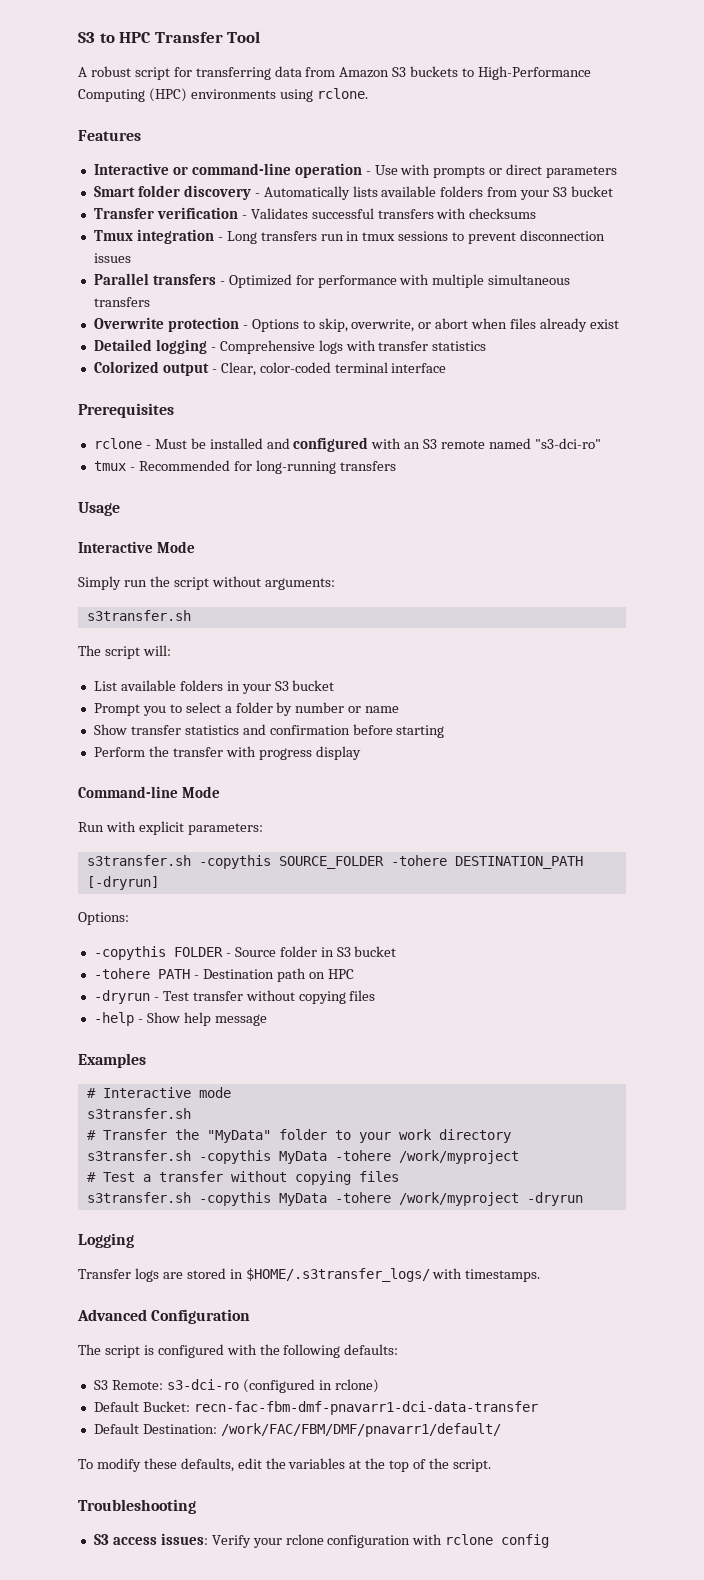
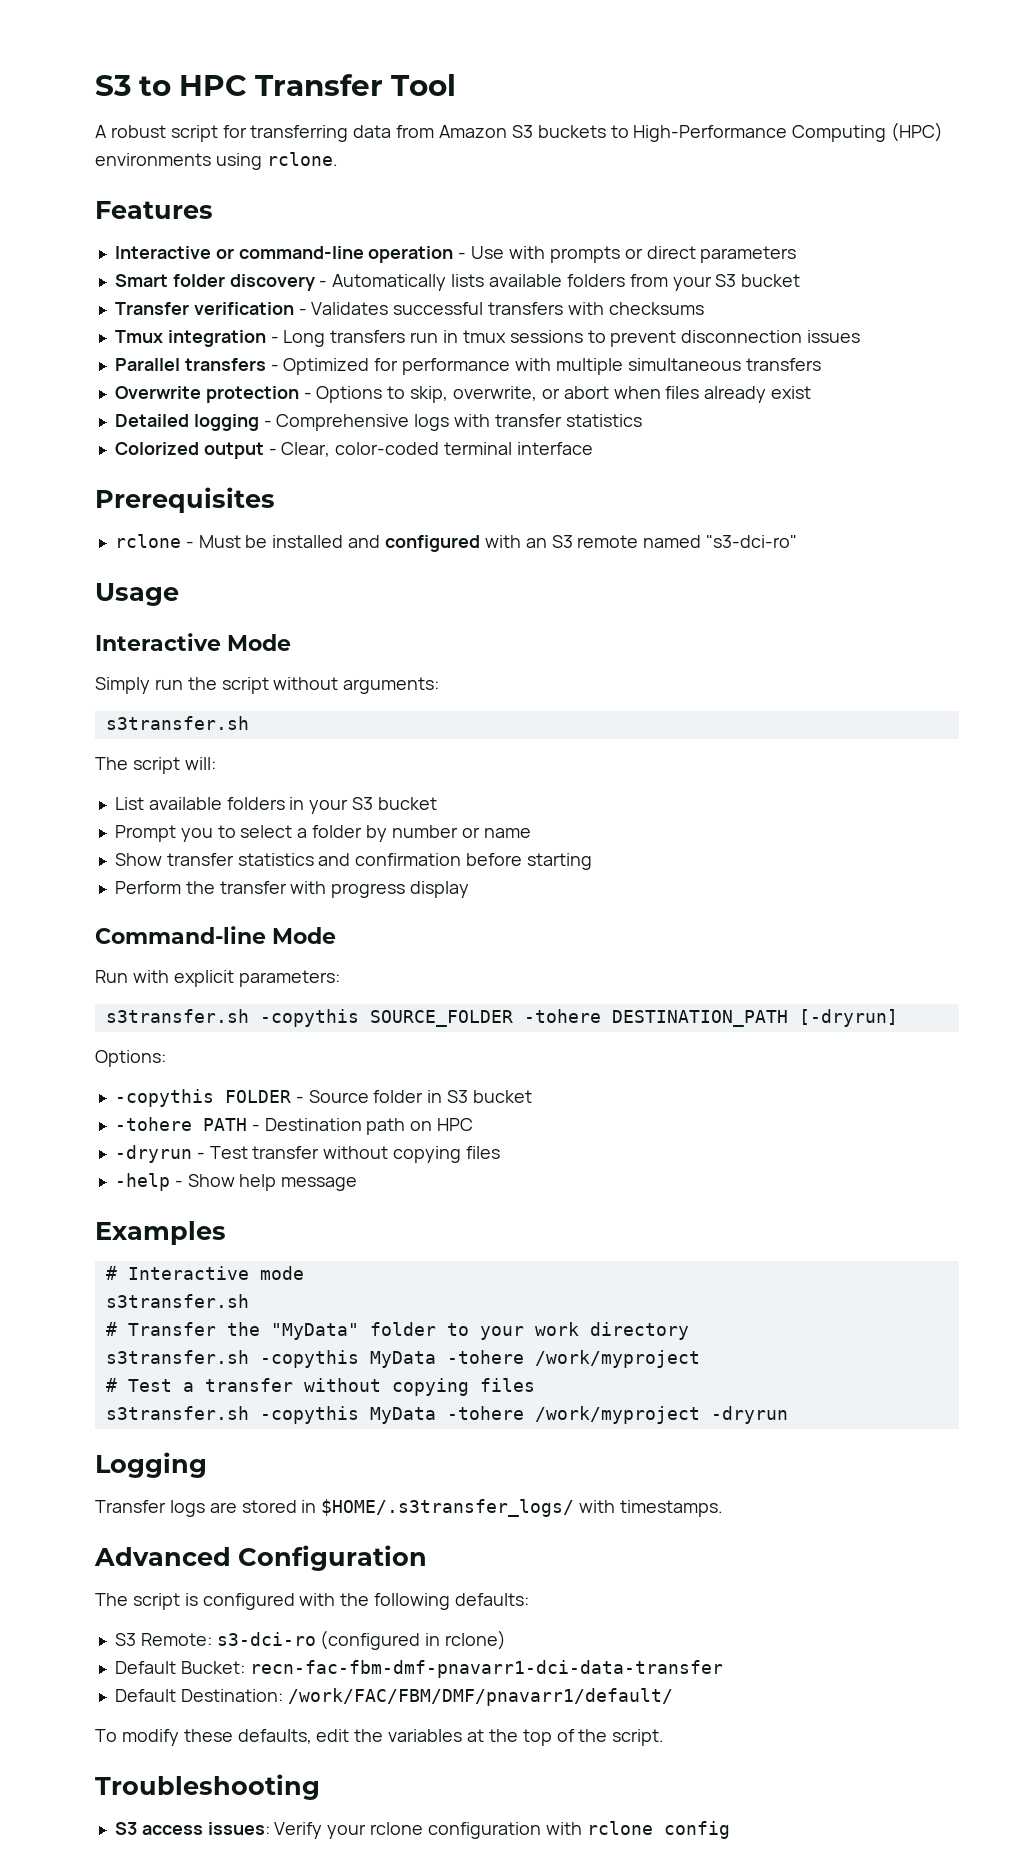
- tmux - Recommended for long-running transfers

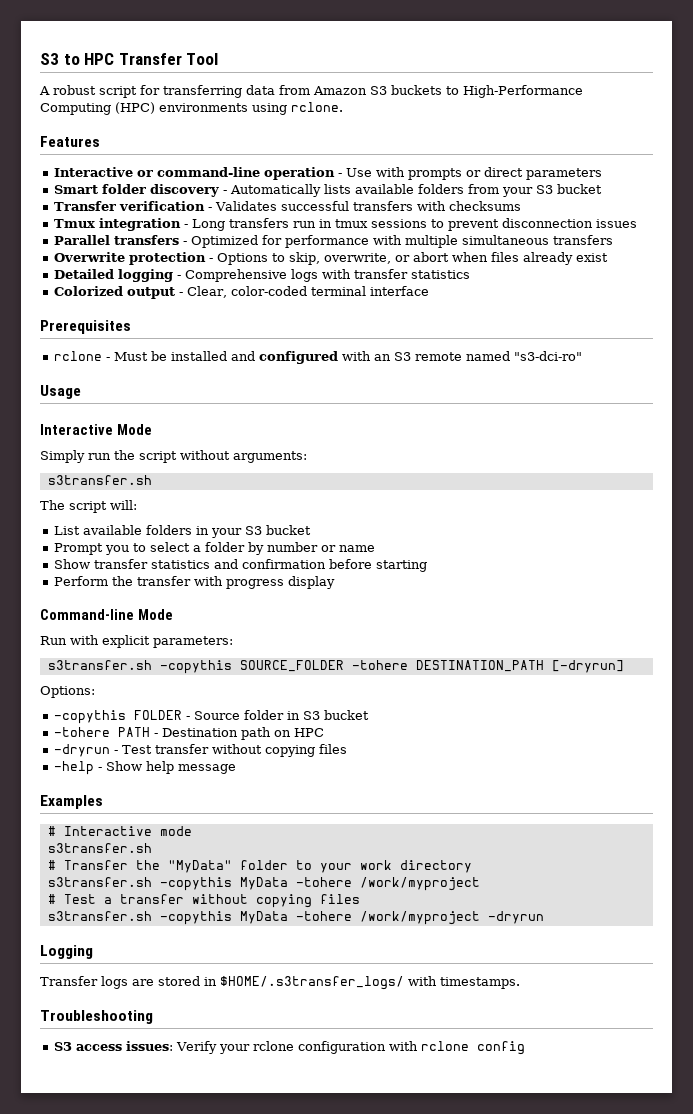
- Advanced Configuration
- The script is configured with the following defaults:
- S3 Remote: s3-dci-ro (configured in rclone)
- Default Bucket: recn-fac-fbm-dmf-pnavarr1-dci-data-transfer
- Default Destination: /work/FAC/FBM/DMF/pnavarr1/default/
- To modify these defaults, edit the variables at the top of the script.

